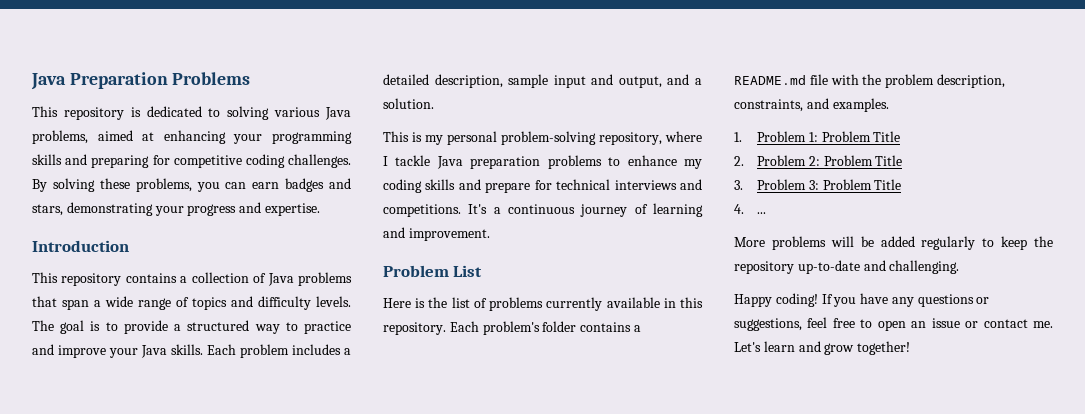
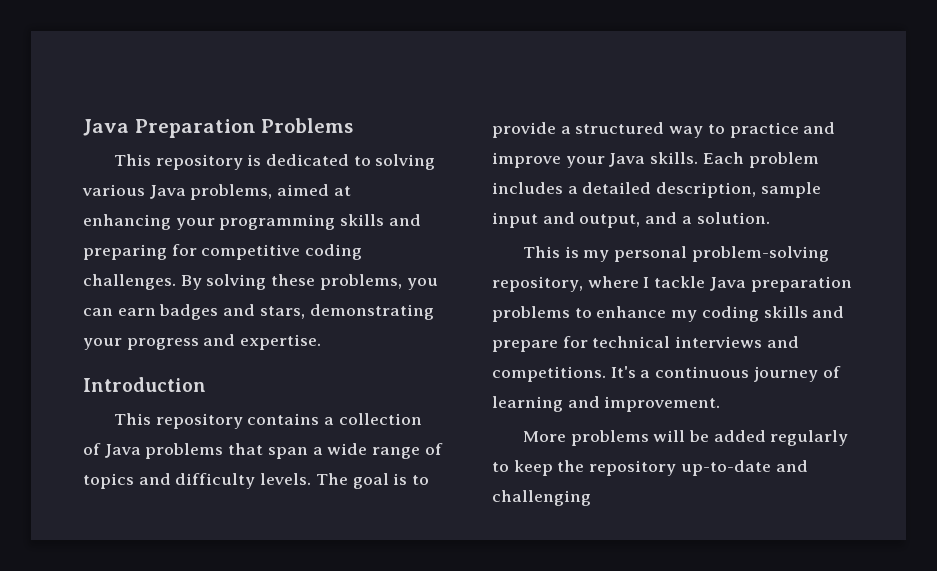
- Problem List
- Here is the list of problems currently available in this repository. Each problem's folder contains a README.md file with the problem description, constraints, and examples.
- 1. Problem 1: Problem Title
- 2. Problem 2: Problem Title
- 3. Problem 3: Problem Title
- 4. ...
- More problems will be added regularly to keep the repository up-to-date and challenging.
- Happy coding! If you have any questions or suggestions, feel free to open an issue or contact me. Let's learn and grow together!
+ More problems will be added regularly to keep the repository up-to-date and challenging

